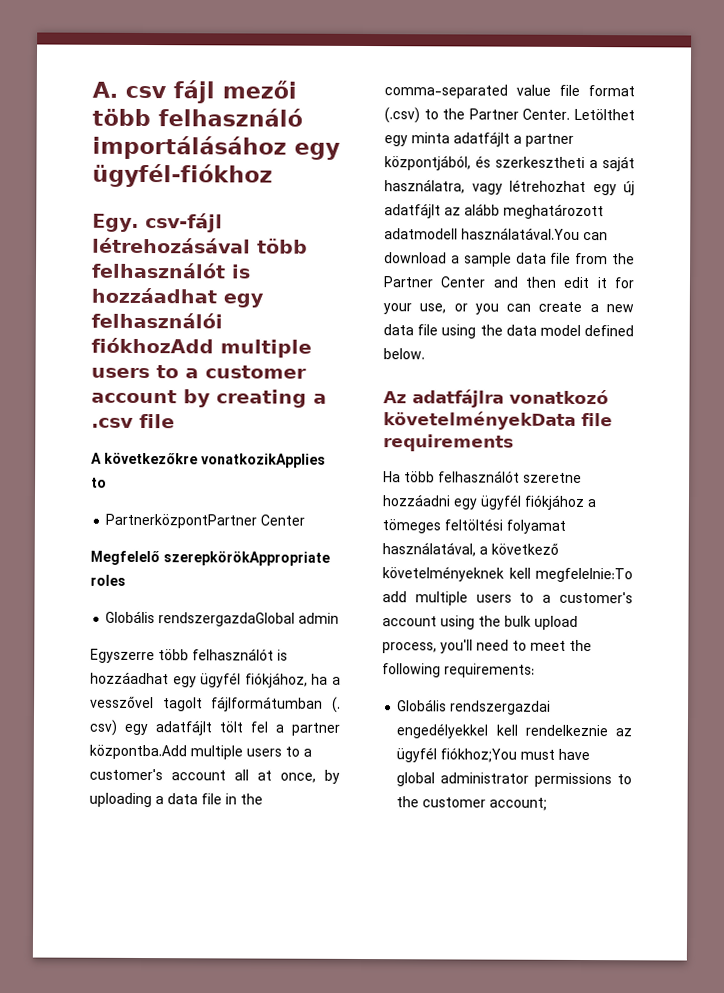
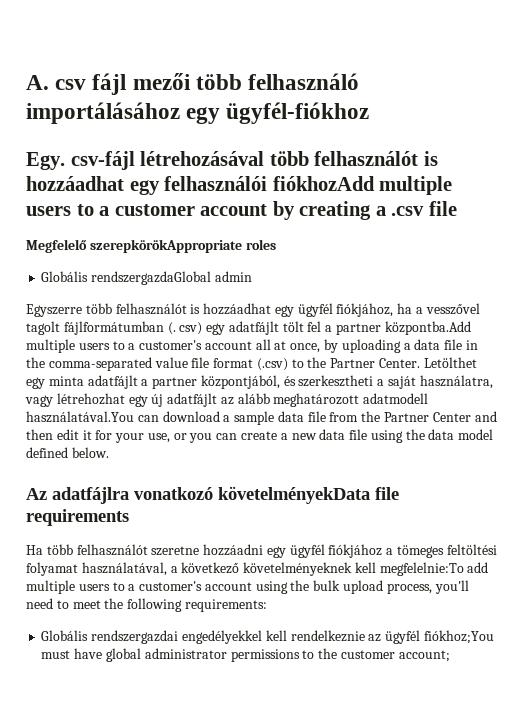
- A következőkre vonatkozikApplies to
- PartnerközpontPartner Center

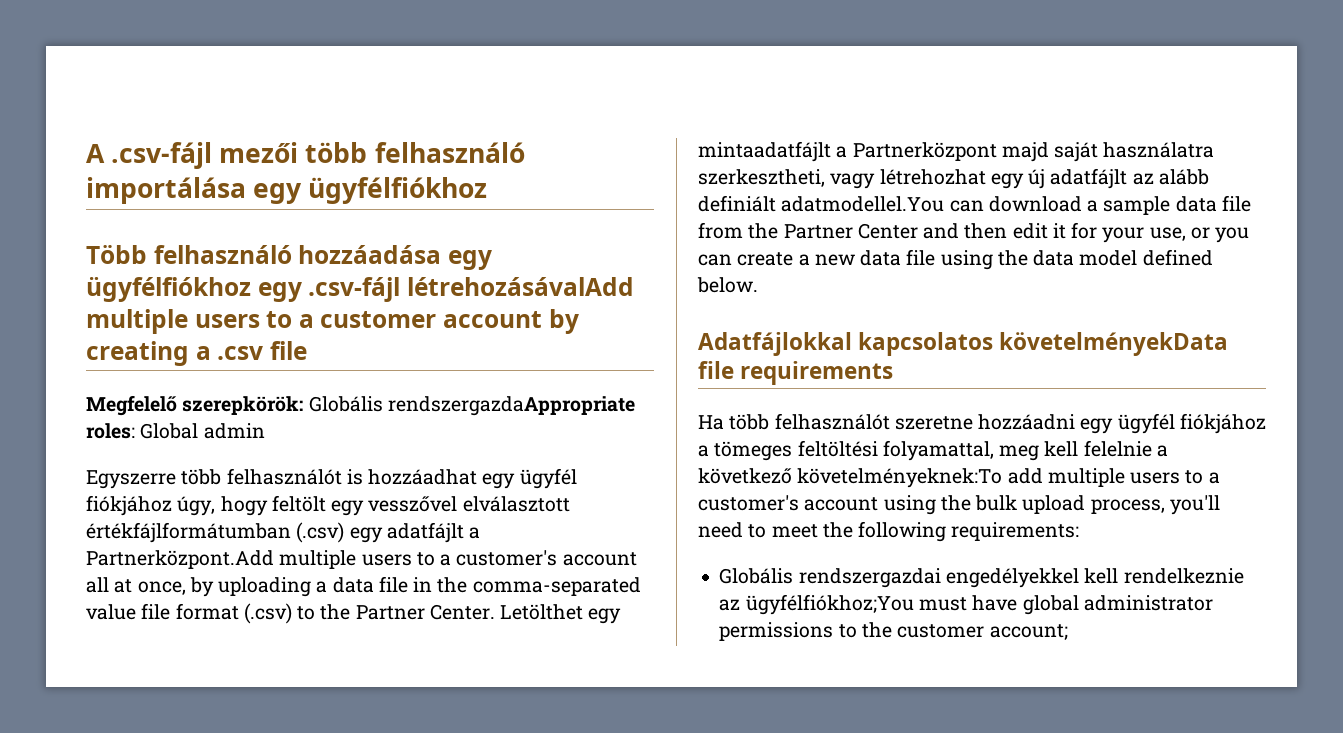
- A. csv fájl mezői több felhasználó importálásához egy ügyfél-fiókhoz
- Egy. csv-fájl létrehozásával több felhasználót is hozzáadhat egy felhasználói fiókhozAdd multiple users to a customer account by creating a .csv file
+ A .csv-fájl mezői több felhasználó importálása egy ügyfélfiókhoz
+ Több felhasználó hozzáadása egy ügyfélfiókhoz egy .csv-fájl létrehozásávalAdd multiple users to a customer account by creating a .csv file
- Megfelelő szerepkörökAppropriate roles
- Globális rendszergazdaGlobal admin
+ Megfelelő szerepkörök: Globális rendszergazdaAppropriate roles: Global admin
- Egyszerre több felhasználót is hozzáadhat egy ügyfél fiókjához, ha a vesszővel tagolt fájlformátumban (. csv) egy adatfájlt tölt fel a partner központba.Add multiple users to a customer's account all at once, by uploading a data file in the comma-separated value file format (.csv) to the Partner Center.
+ Egyszerre több felhasználót is hozzáadhat egy ügyfél fiókjához úgy, hogy feltölt egy vesszővel elválasztott értékfájlformátumban (.csv) egy adatfájlt a Partnerközpont.Add multiple users to a customer's account all at once, by uploading a data file in the comma-separated value file format (.csv) to the Partner Center.
- Letölthet egy minta adatfájlt a partner központjából, és szerkesztheti a saját használatra, vagy létrehozhat egy új adatfájlt az alább meghatározott adatmodell használatával.You can download a sample data file from the Partner Center and then edit it for your use, or you can create a new data file using the data model defined below.
+ Letölthet egy mintaadatfájlt a Partnerközpont majd saját használatra szerkesztheti, vagy létrehozhat egy új adatfájlt az alább definiált adatmodellel.You can download a sample data file from the Partner Center and then edit it for your use, or you can create a new data file using the data model defined below.
- Az adatfájlra vonatkozó követelményekData file requirements
+ Adatfájlokkal kapcsolatos követelményekData file requirements
- Ha több felhasználót szeretne hozzáadni egy ügyfél fiókjához a tömeges feltöltési folyamat használatával, a következő követelményeknek kell megfelelnie:To add multiple users to a customer's account using the bulk upload process, you'll need to meet the following requirements:
+ Ha több felhasználót szeretne hozzáadni egy ügyfél fiókjához a tömeges feltöltési folyamattal, meg kell felelnie a következő követelményeknek:To add multiple users to a customer's account using the bulk upload process, you'll need to meet the following requirements:
- Globális rendszergazdai engedélyekkel kell rendelkeznie az ügyfél fiókhoz;You must have global administrator permissions to the customer account;
+ Globális rendszergazdai engedélyekkel kell rendelkeznie az ügyfélfiókhoz;You must have global administrator permissions to the customer account;

